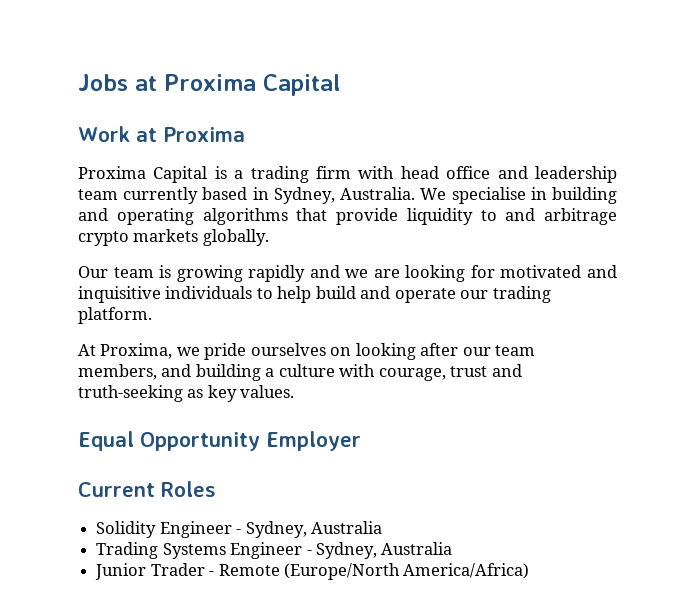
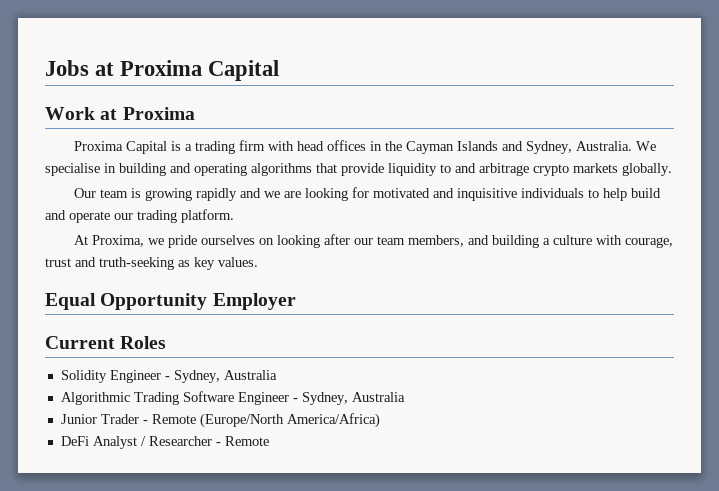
- Proxima Capital is a trading firm with head office and leadership team currently based in Sydney, Australia.
+ Proxima Capital is a trading firm with head offices in the Cayman Islands and Sydney, Australia.
- Trading Systems Engineer - Sydney, Australia
+ Algorithmic Trading Software Engineer - Sydney, Australia
+ DeFi Analyst / Researcher - Remote

